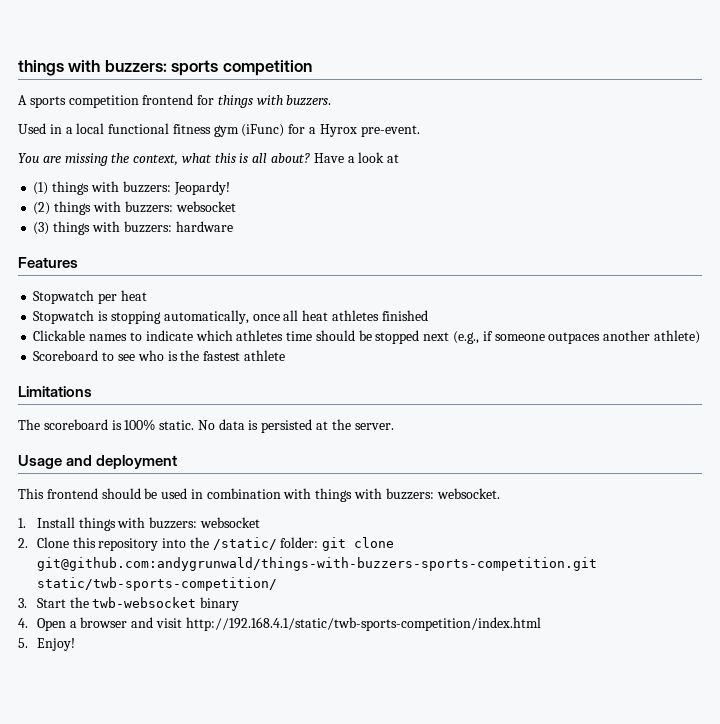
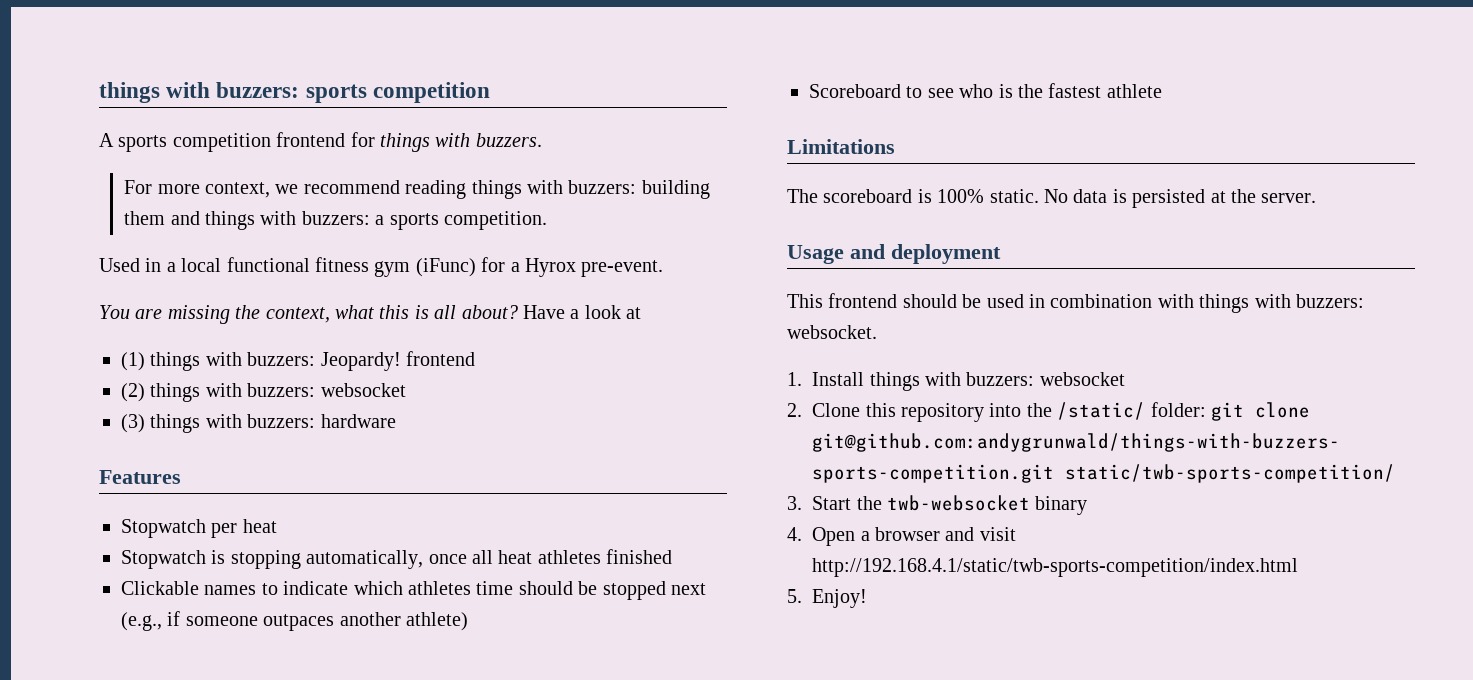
+ For more context, we recommend reading things with buzzers: building them and things with buzzers: a sports competition.
- (1) things with buzzers: Jeopardy!
+ (1) things with buzzers: Jeopardy! frontend

